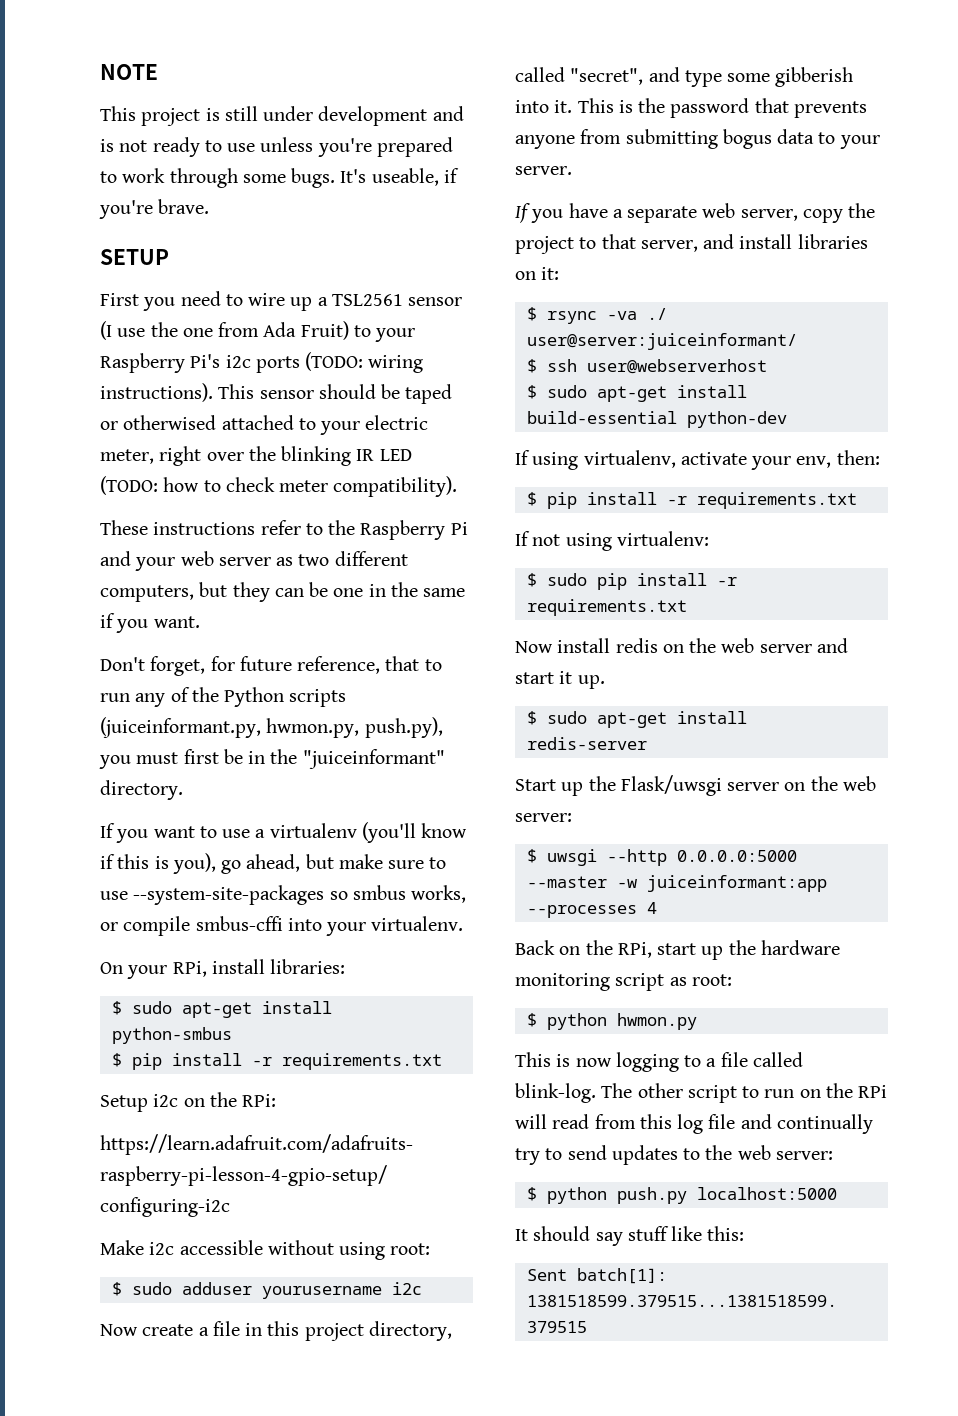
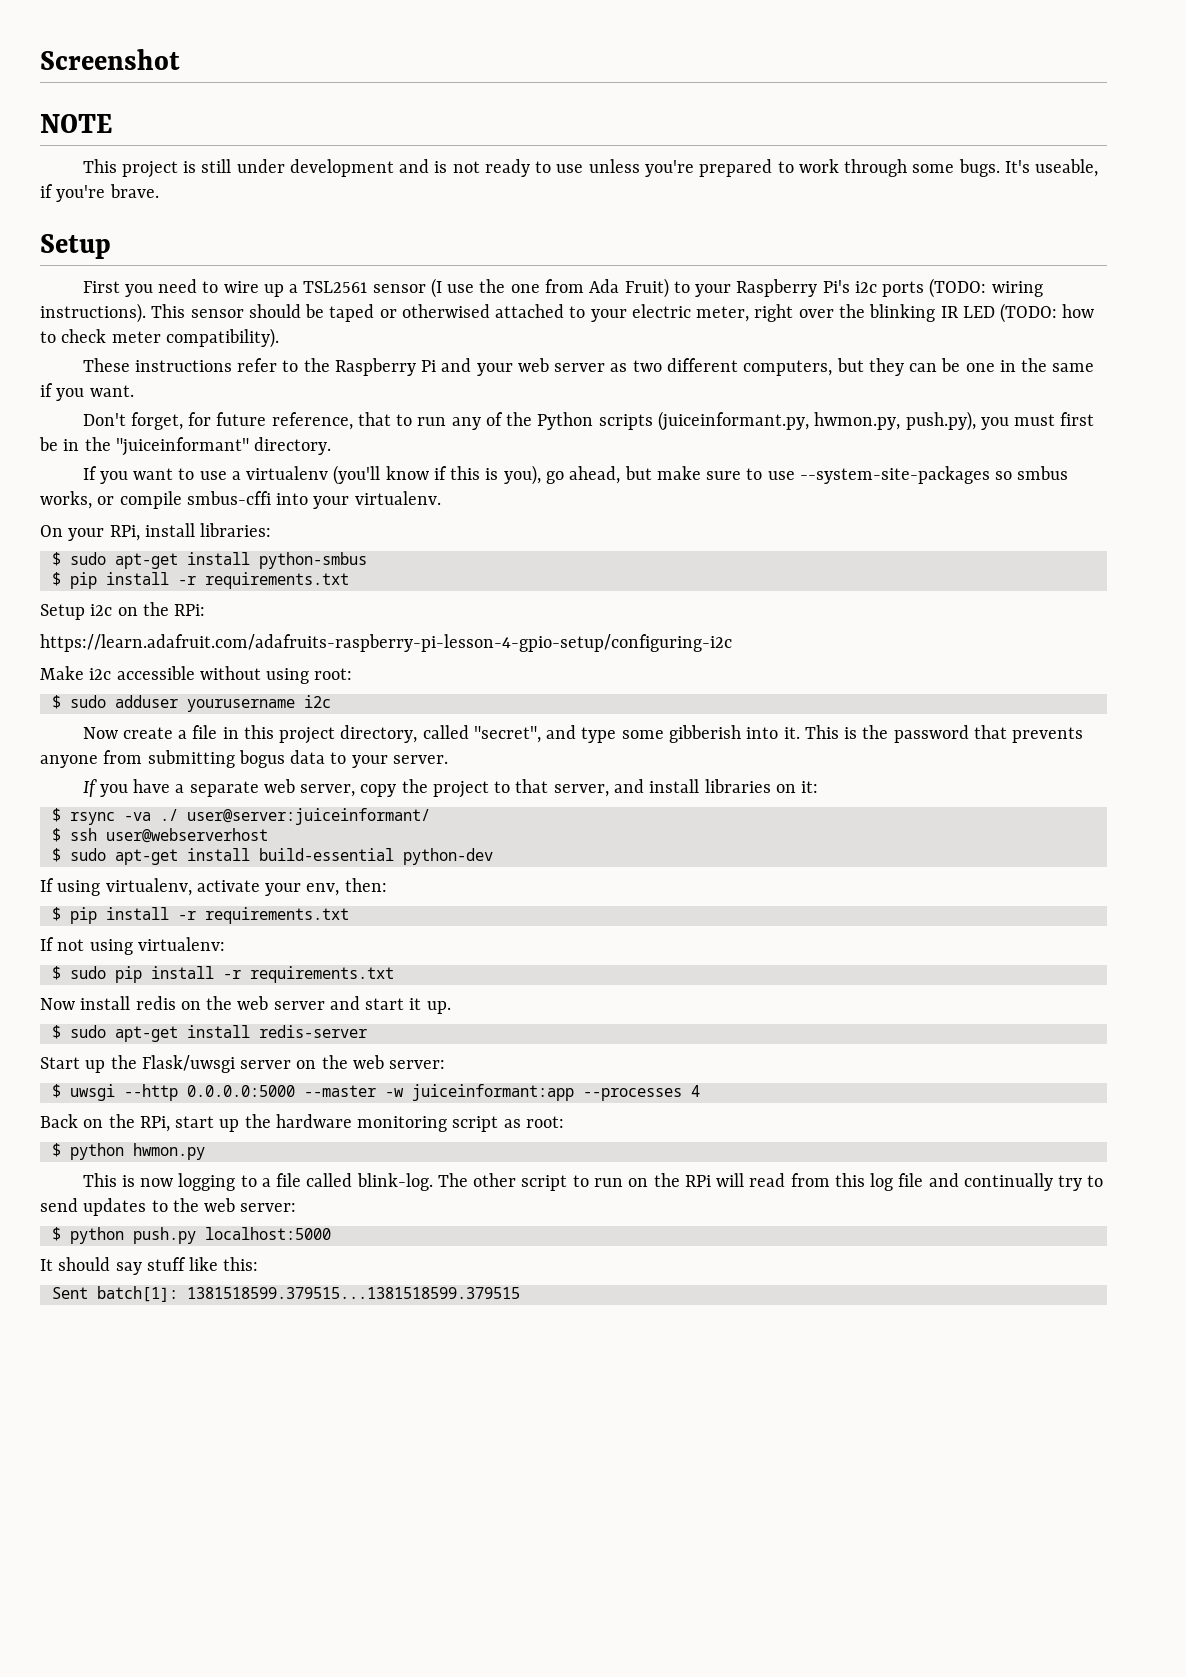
+ Screenshot
  It's useable, if you're brave.
- SETUP
+ Setup

